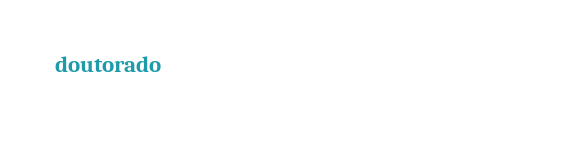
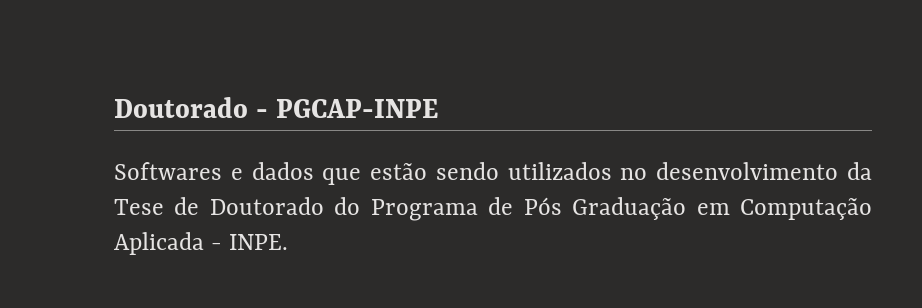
- doutorado
+ Doutorado - PGCAP-INPE
+ Softwares e dados que estão sendo utilizados no desenvolvimento da Tese de Doutorado do Programa de Pós Graduação em Computação Aplicada - INPE.

